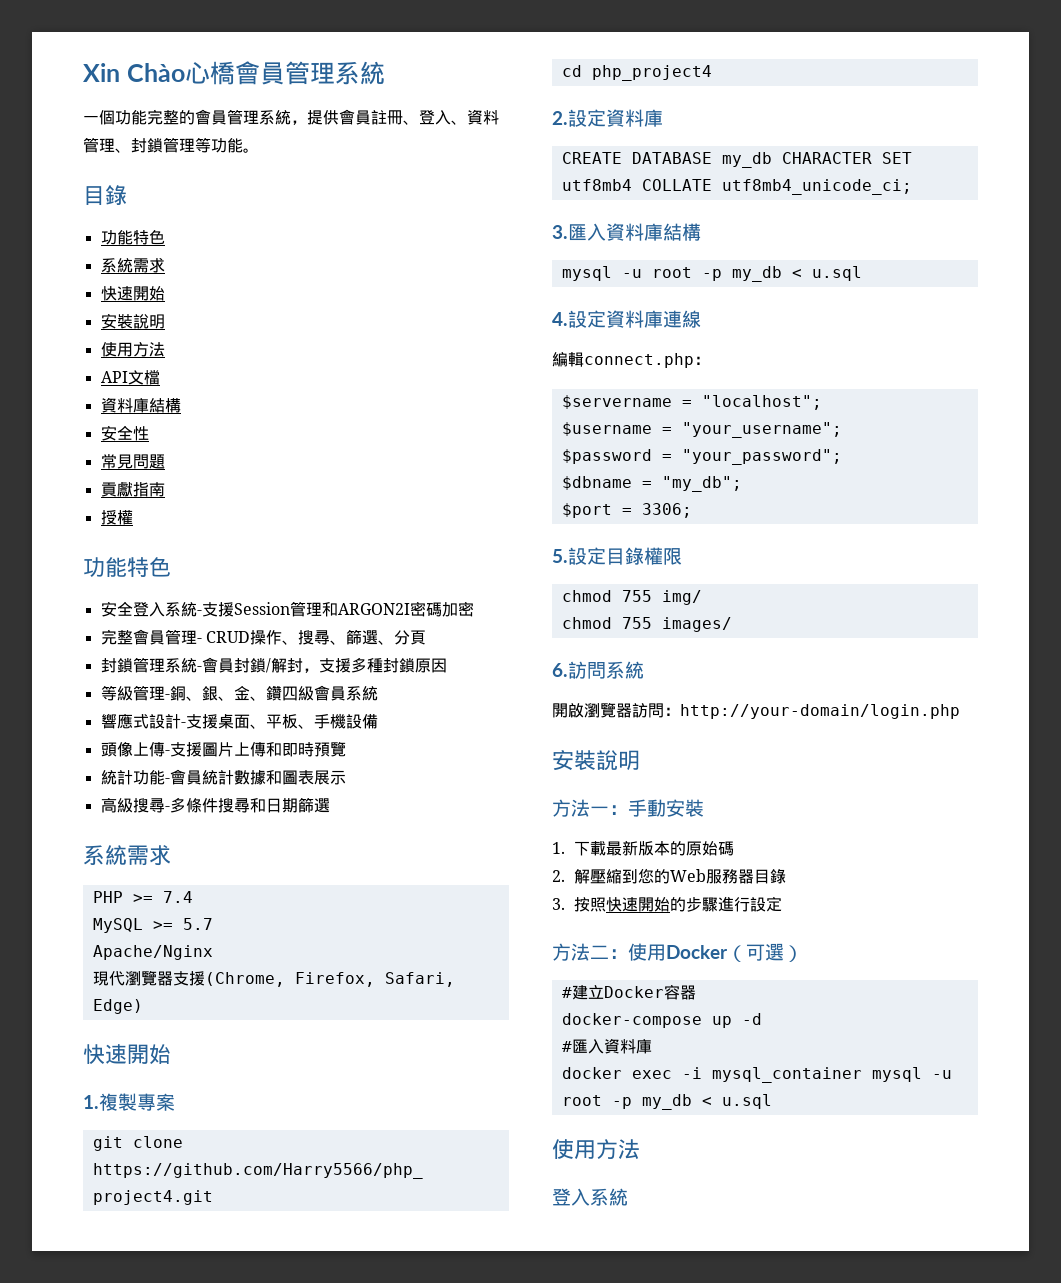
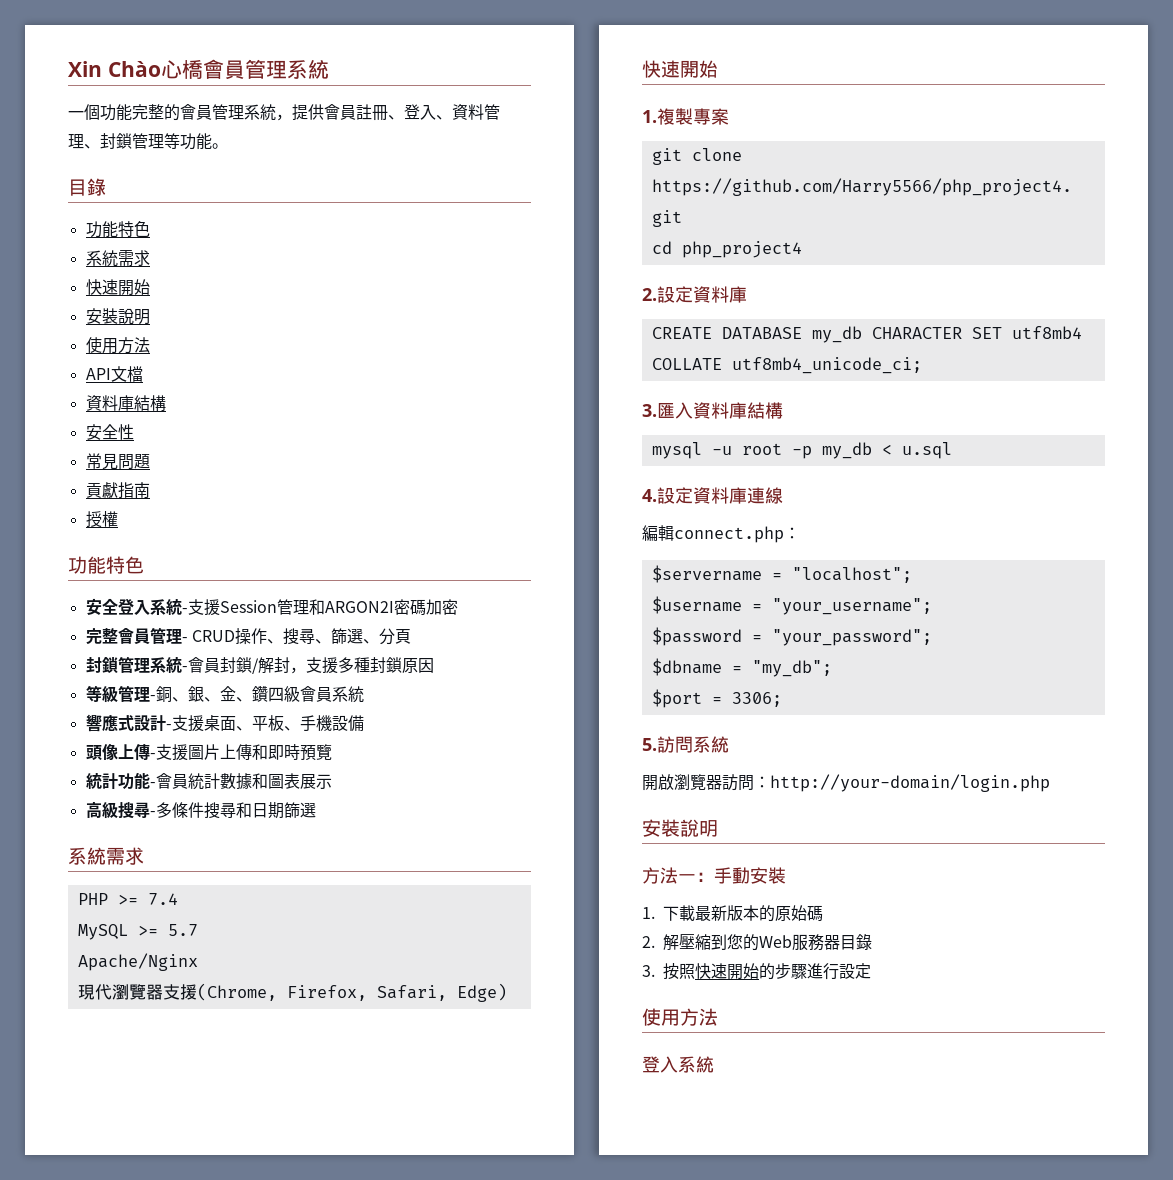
- 5.設定目錄權限
- chmod 755 img/
- chmod 755 images/
- 6.訪問系統
+ 5.訪問系統
- 方法二：使用Docker（可選）
- #建立Docker容器
- docker-compose up -d
- #匯入資料庫
- docker exec -i mysql_container mysql -u root -p my_db < u.sql

